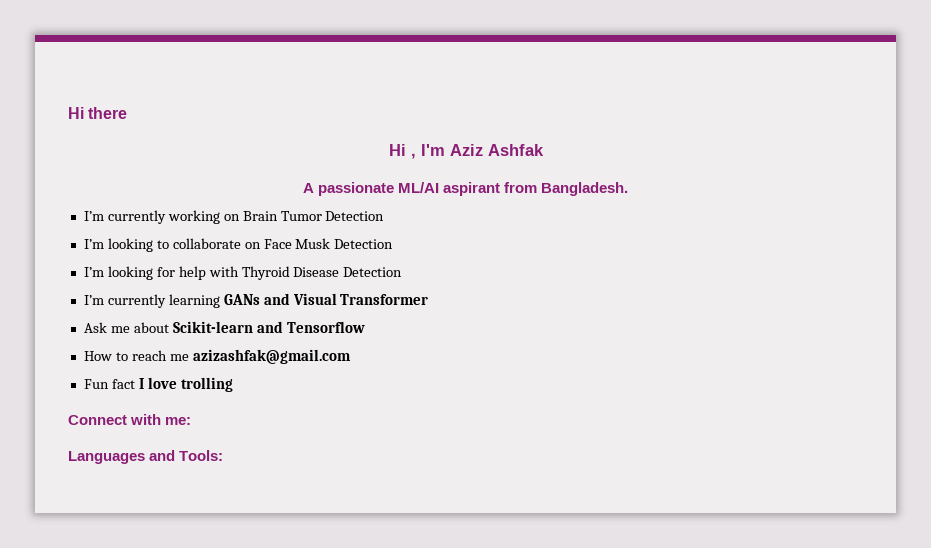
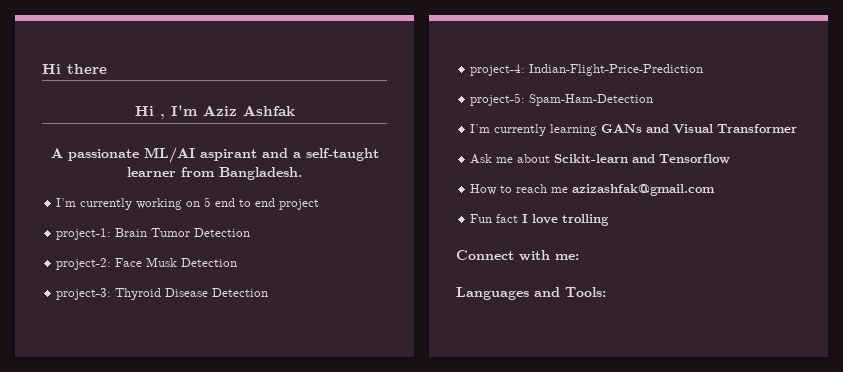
- A passionate ML/AI aspirant from Bangladesh.
+ A passionate ML/AI aspirant and a self-taught learner from Bangladesh.
- I’m currently working on Brain Tumor Detection
- I’m looking to collaborate on Face Musk Detection
- I’m looking for help with Thyroid Disease Detection
+ I’m currently working on 5 end to end project
+ project-1: Brain Tumor Detection
+ project-2: Face Musk Detection
+ project-3: Thyroid Disease Detection
+ project-4: Indian-Flight-Price-Prediction
+ project-5: Spam-Ham-Detection

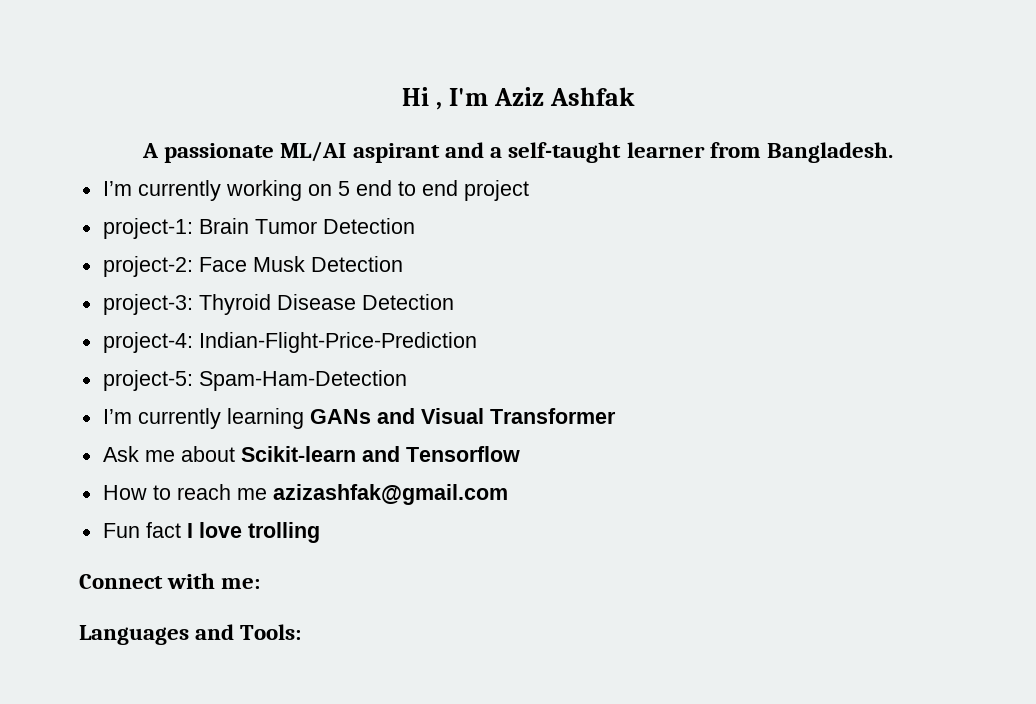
- Hi there

